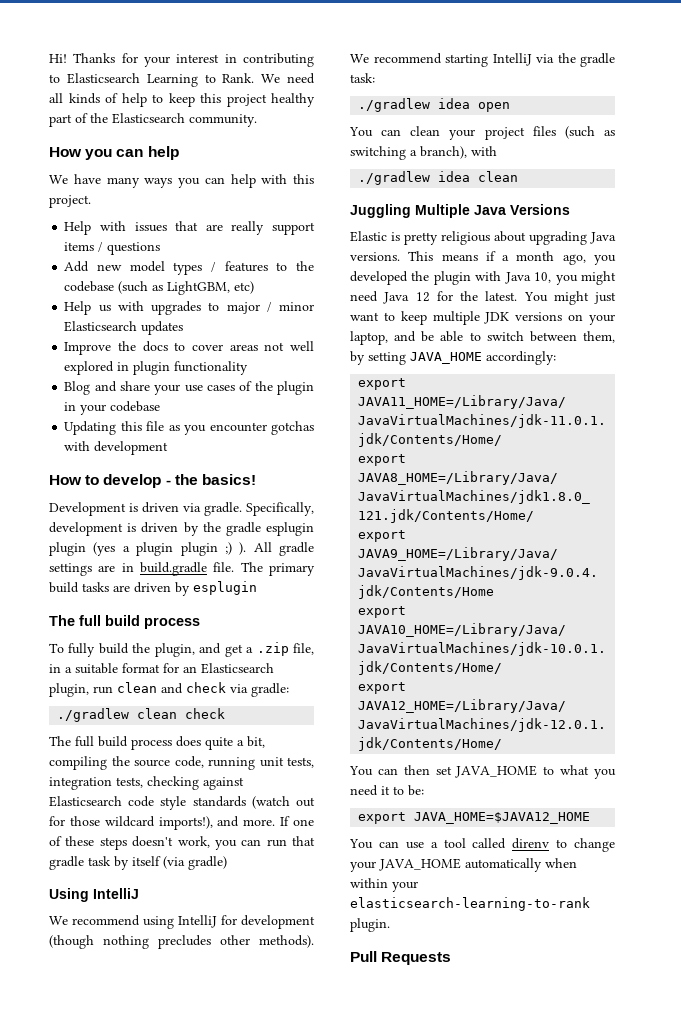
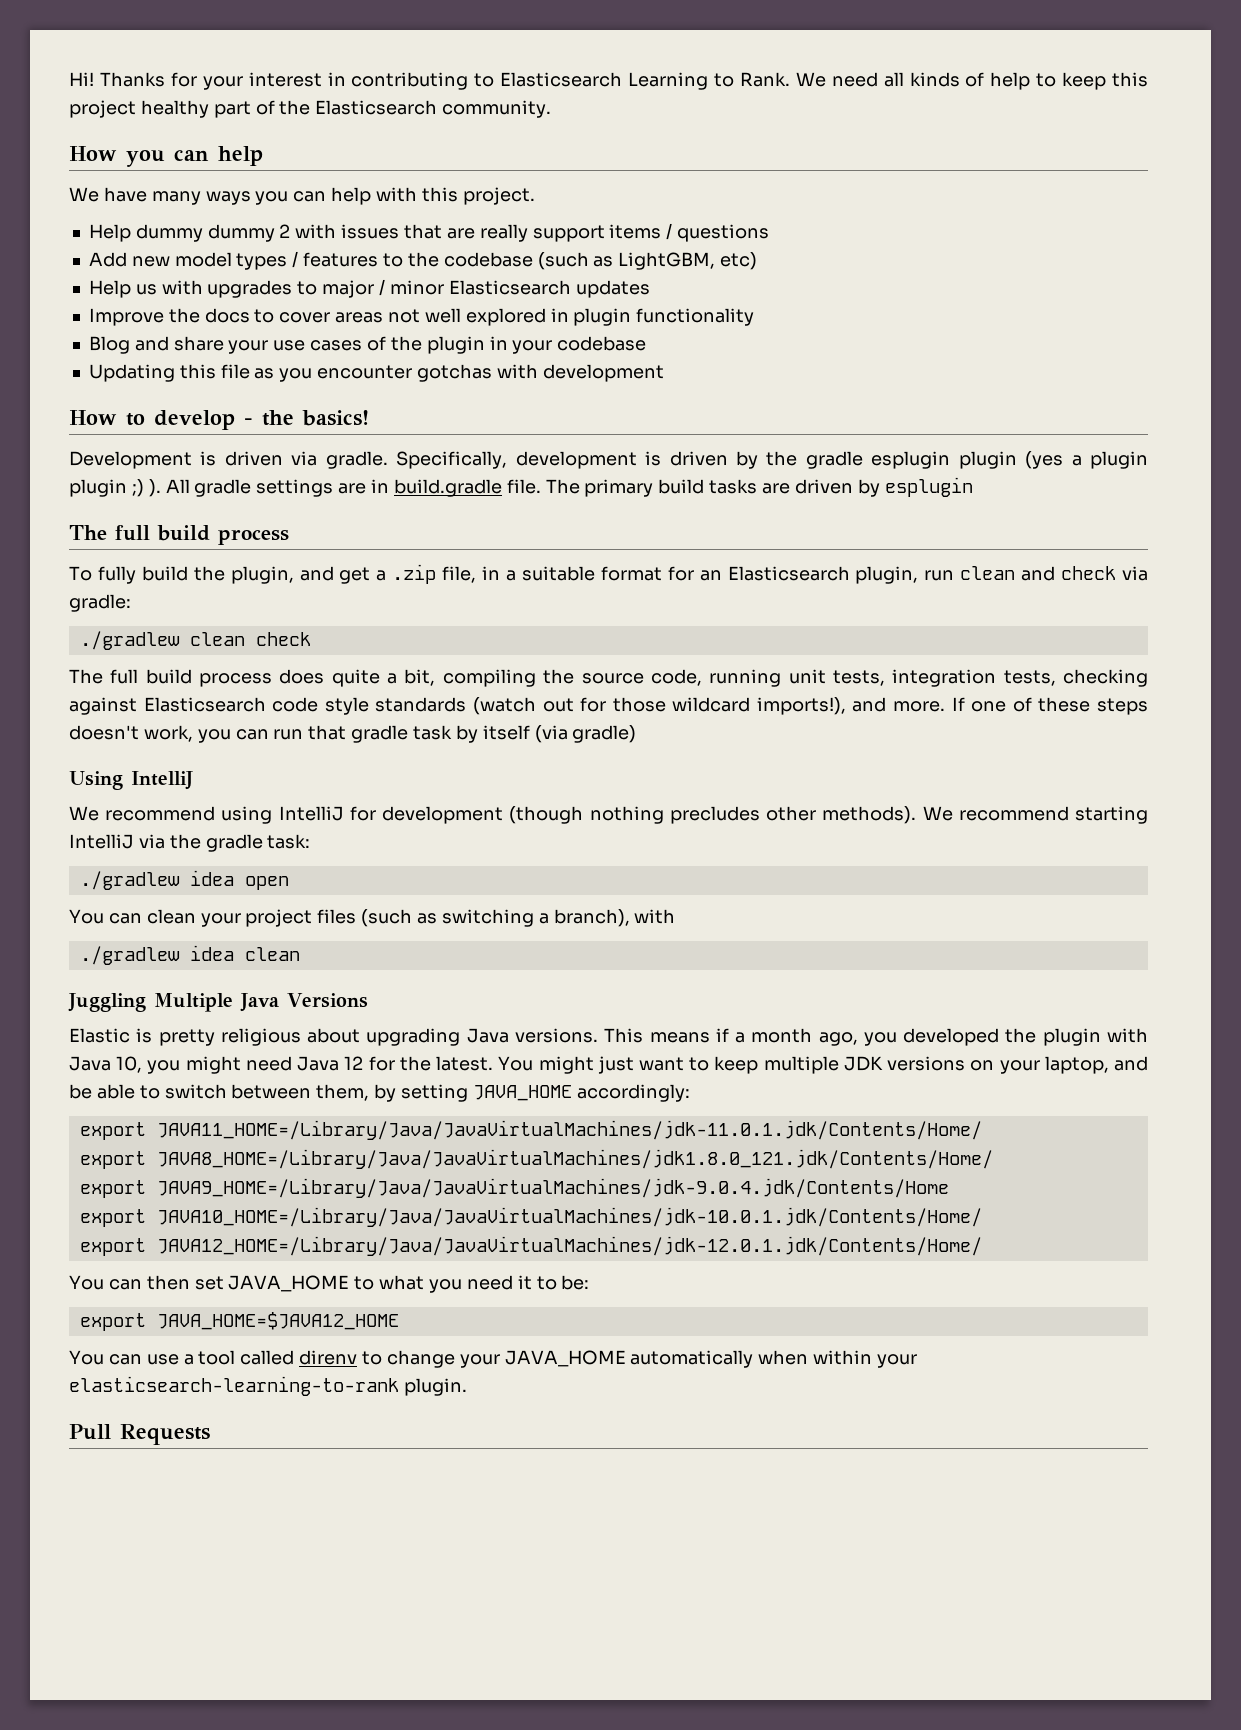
- Help with issues that are really support items / questions
+ Help dummy dummy 2 with issues that are really support items / questions

